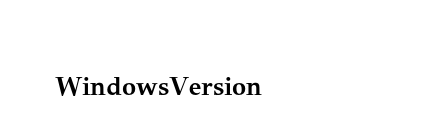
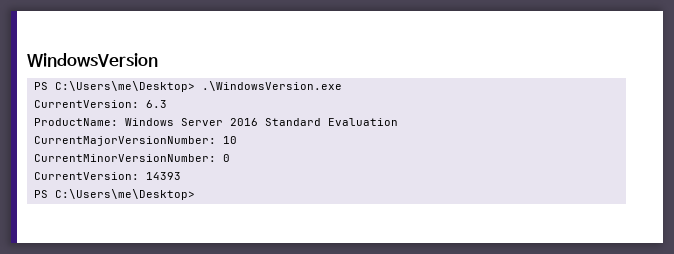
+ PS C:\Users\me\Desktop> .\WindowsVersion.exe
+ CurrentVersion: 6.3
+ ProductName: Windows Server 2016 Standard Evaluation
+ CurrentMajorVersionNumber: 10
+ CurrentMinorVersionNumber: 0
+ CurrentVersion: 14393
+ PS C:\Users\me\Desktop>

